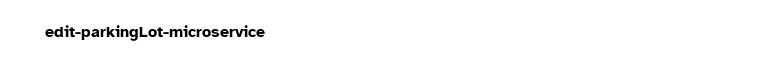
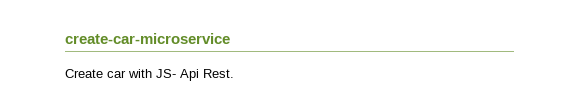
- edit-parkingLot-microservice
+ create-car-microservice
+ Create car with JS- Api Rest.

